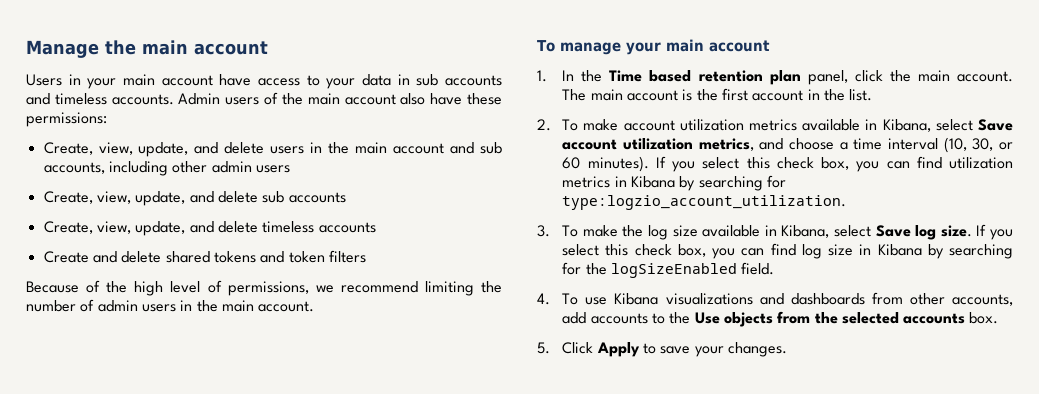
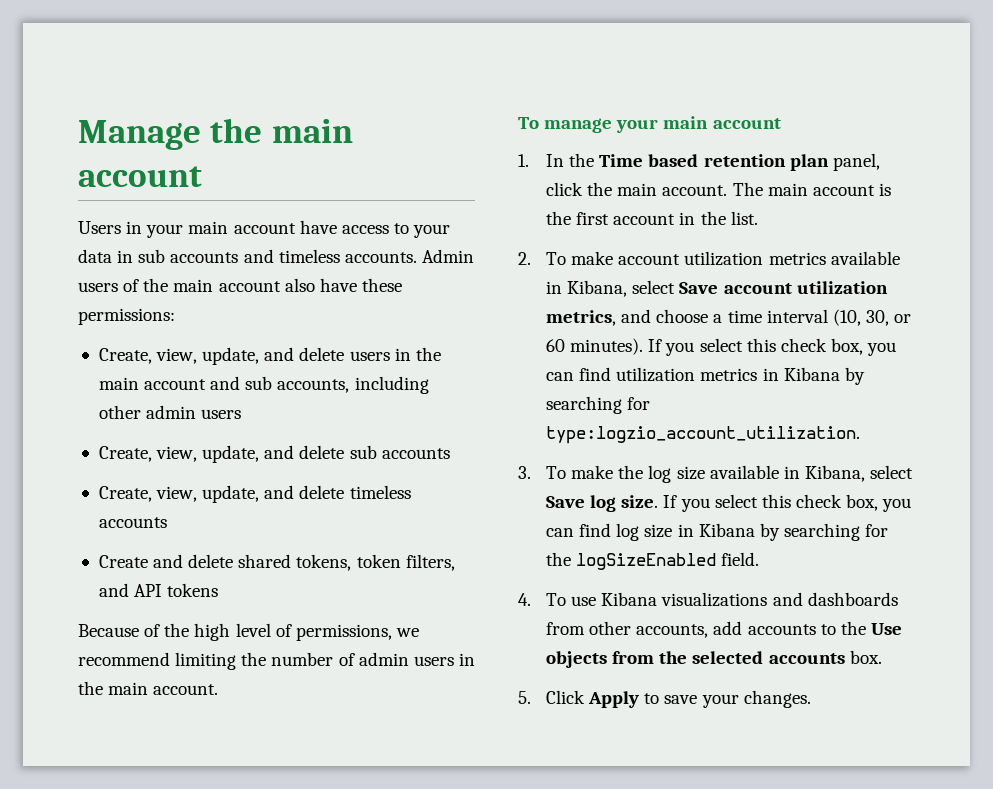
- Create and delete shared tokens and token filters
+ Create and delete shared tokens, token filters, and API tokens

